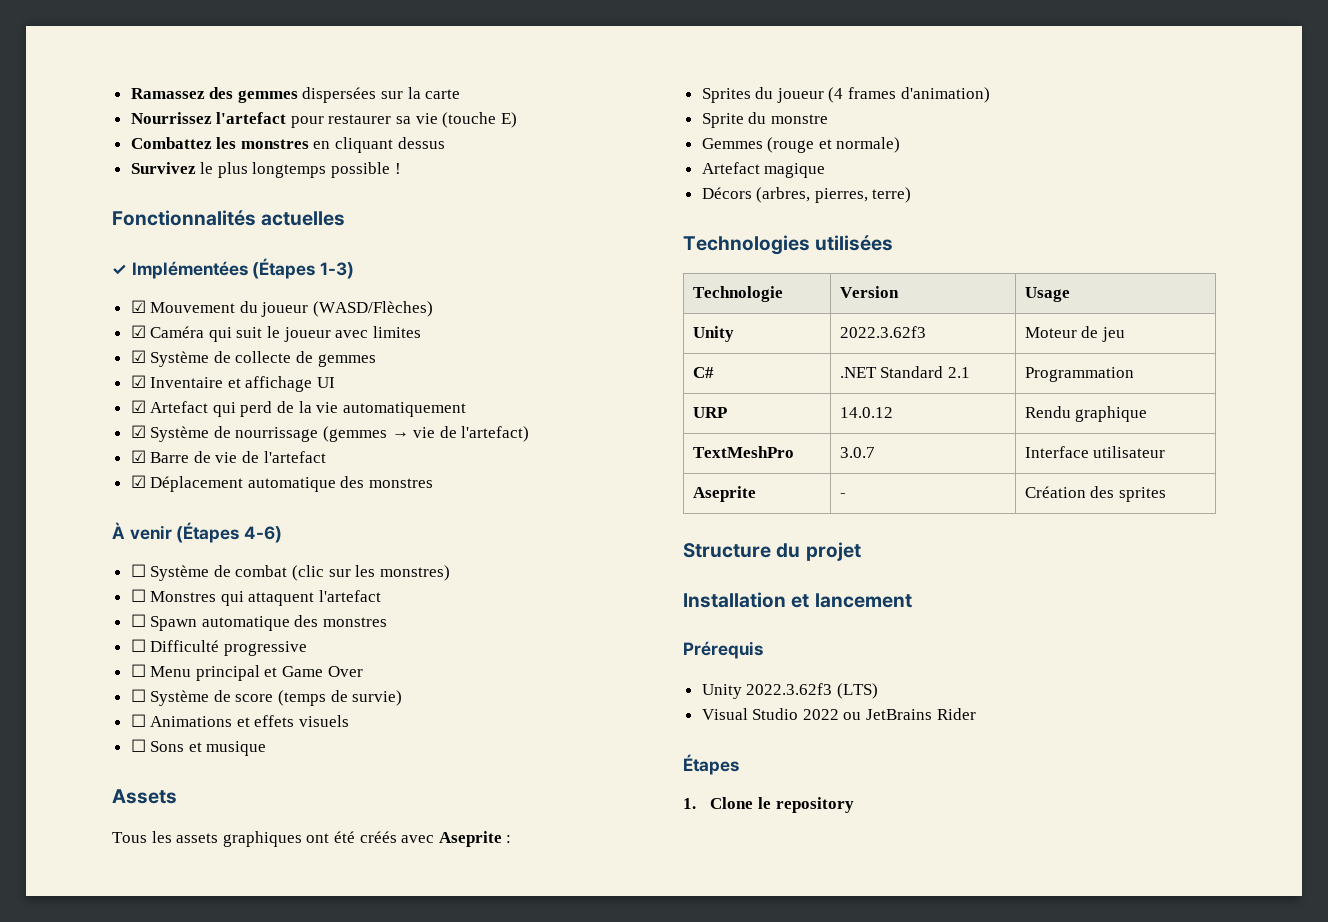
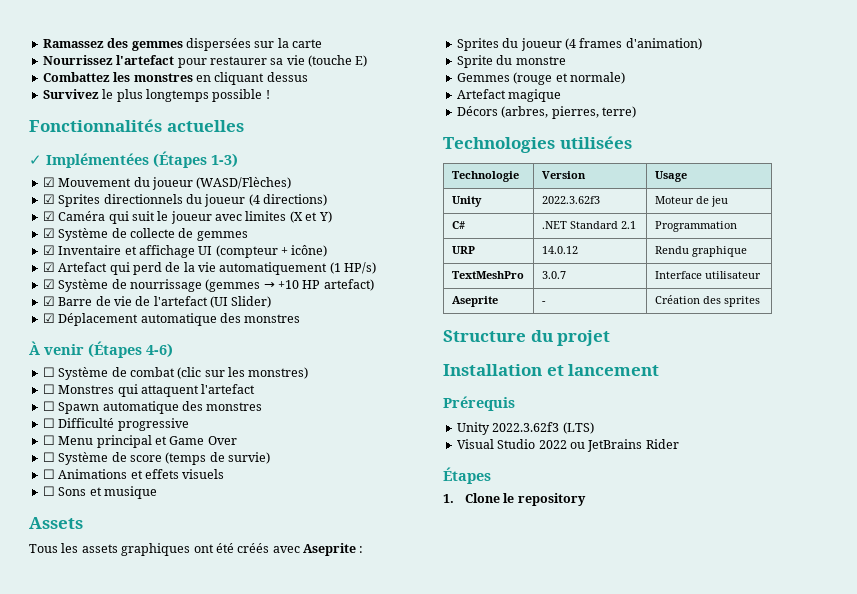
+ ☑ Sprites directionnels du joueur (4 directions)
- ☑ Caméra qui suit le joueur avec limites
+ ☑ Caméra qui suit le joueur avec limites (X et Y)
- ☑ Inventaire et affichage UI
+ ☑ Inventaire et affichage UI (compteur + icône)
- ☑ Artefact qui perd de la vie automatiquement
+ ☑ Artefact qui perd de la vie automatiquement (1 HP/s)
- ☑ Système de nourrissage (gemmes → vie de l'artefact)
+ ☑ Système de nourrissage (gemmes → +10 HP artefact)
- ☑ Barre de vie de l'artefact
+ ☑ Barre de vie de l'artefact (UI Slider)

